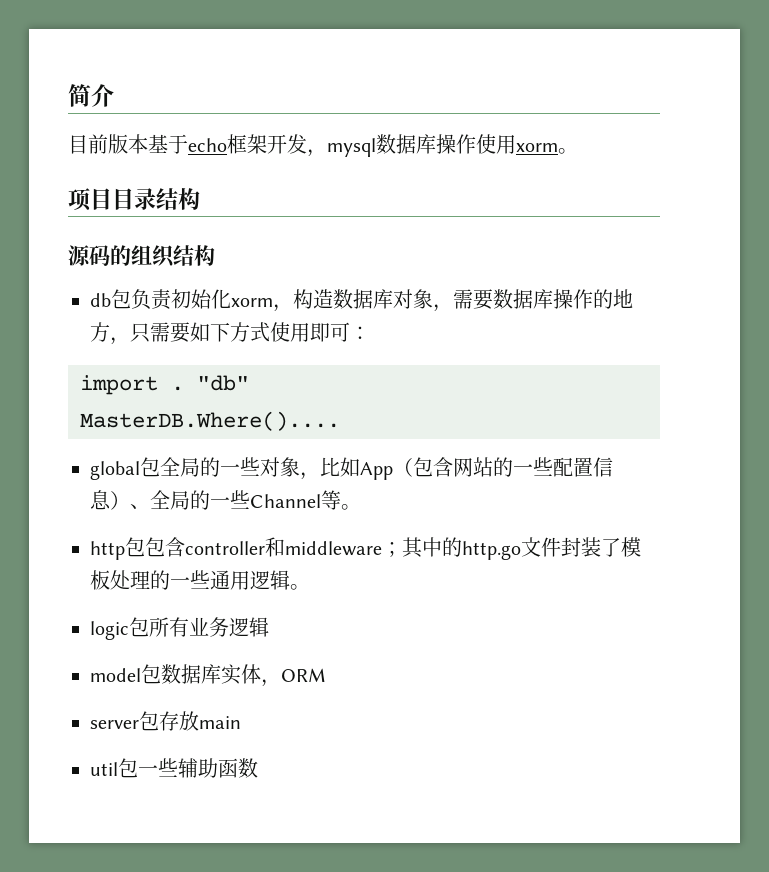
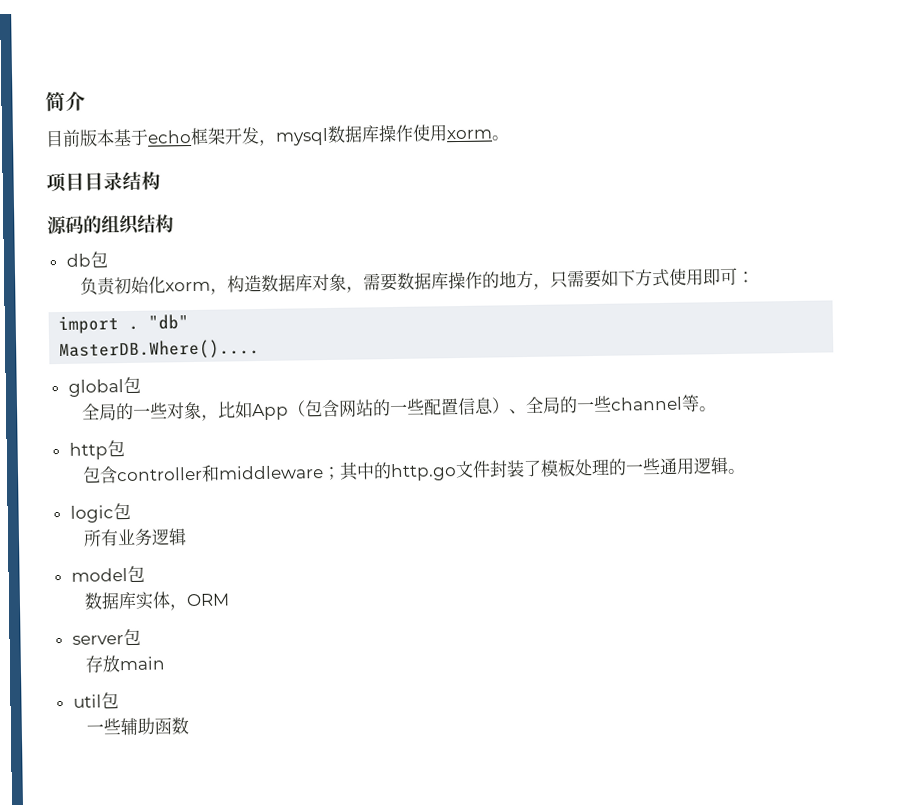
- db包负责初始化xorm，构造数据库对象，需要数据库操作的地方，只需要如下方式使用即可：
+ db包
+ 负责初始化xorm，构造数据库对象，需要数据库操作的地方，只需要如下方式使用即可：
- global包全局的一些对象，比如App（包含网站的一些配置信息）、全局的一些Channel等。
+ global包
+ 全局的一些对象，比如App（包含网站的一些配置信息）、全局的一些channel等。
- http包包含controller和middleware；其中的http.go文件封装了模板处理的一些通用逻辑。
+ http包
+ 包含controller和middleware；其中的http.go文件封装了模板处理的一些通用逻辑。
- logic包所有业务逻辑
+ logic包
+ 所有业务逻辑
- model包数据库实体，ORM
+ model包
+ 数据库实体，ORM
- server包存放main
+ server包
+ 存放main
- util包一些辅助函数
+ util包
+ 一些辅助函数

